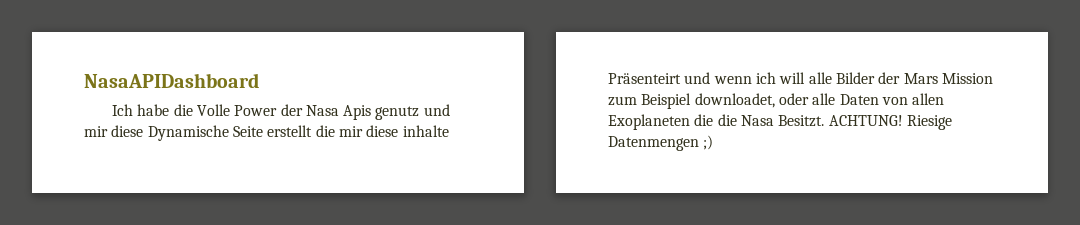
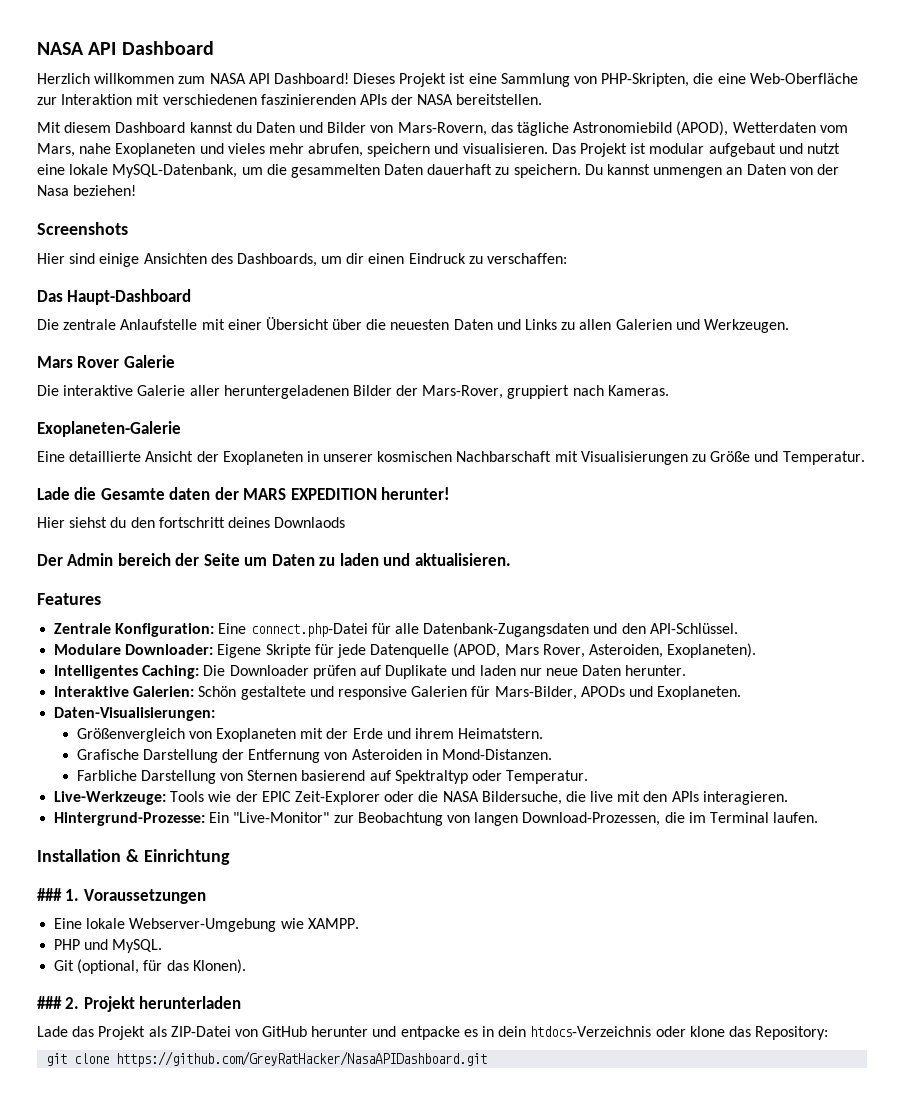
- NasaAPIDashboard
- Ich habe die Volle Power der Nasa Apis genutz und mir diese Dynamische Seite erstellt die mir diese inhalte Präsenteirt und wenn ich will alle Bilder der Mars Mission zum Beispiel downloadet, oder alle Daten von allen Exoplaneten die die Nasa Besitzt. ACHTUNG! Riesige Datenmengen ;)
+ NASA API Dashboard
+ Herzlich willkommen zum NASA API Dashboard! Dieses Projekt ist eine Sammlung von PHP-Skripten, die eine Web-Oberfläche zur Interaktion mit verschiedenen faszinierenden APIs der NASA bereitstellen.
+ Mit diesem Dashboard kannst du Daten und Bilder von Mars-Rovern, das tägliche Astronomiebild (APOD), Wetterdaten vom Mars, nahe Exoplaneten und vieles mehr abrufen, speichern und visualisieren. Das Projekt ist modular aufgebaut und nutzt eine lokale MySQL-Datenbank, um die gesammelten Daten dauerhaft zu speichern. Du kannst unmengen an Daten von der Nasa beziehen!
+ Screenshots
+ Hier sind einige Ansichten des Dashboards, um dir einen Eindruck zu verschaffen:
+ Das Haupt-Dashboard
+ Die zentrale Anlaufstelle mit einer Übersicht über die neuesten Daten und Links zu allen Galerien und Werkzeugen.
+ Mars Rover Galerie
+ Die interaktive Galerie aller heruntergeladenen Bilder der Mars-Rover, gruppiert nach Kameras.
+ Exoplaneten-Galerie
+ Eine detaillierte Ansicht der Exoplaneten in unserer kosmischen Nachbarschaft mit Visualisierungen zu Größe und Temperatur.
+ Lade die Gesamte daten der MARS EXPEDITION herunter!
+ Hier siehst du den fortschritt deines Downlaods
+ Der Admin bereich der Seite um Daten zu laden und aktualisieren.
+ Features
+ Zentrale Konfiguration: Eine connect.php-Datei für alle Datenbank-Zugangsdaten und den API-Schlüssel.
+ Modulare Downloader: Eigene Skripte für jede Datenquelle (APOD, Mars Rover, Asteroiden, Exoplaneten).
+ Intelligentes Caching: Die Downloader prüfen auf Duplikate und laden nur neue Daten herunter.
+ Interaktive Galerien: Schön gestaltete und responsive Galerien für Mars-Bilder, APODs und Exoplaneten.
+ Daten-Visualisierungen:
+ Größenvergleich von Exoplaneten mit der Erde und ihrem Heimatstern.
+ Grafische Darstellung der Entfernung von Asteroiden in Mond-Distanzen.
+ Farbliche Darstellung von Sternen basierend auf Spektraltyp oder Temperatur.
+ Live-Werkzeuge: Tools wie der EPIC Zeit-Explorer oder die NASA Bildersuche, die live mit den APIs interagieren.
+ Hintergrund-Prozesse: Ein "Live-Monitor" zur Beobachtung von langen Download-Prozessen, die im Terminal laufen.
+ Installation & Einrichtung
+ ### 1. Voraussetzungen
+ Eine lokale Webserver-Umgebung wie XAMPP.
+ PHP und MySQL.
+ Git (optional, für das Klonen).
+ ### 2. Projekt herunterladen
+ Lade das Projekt als ZIP-Datei von GitHub herunter und entpacke es in dein htdocs-Verzeichnis oder klone das Repository:
+ git clone https://github.com/GreyRatHacker/NasaAPIDashboard.git

